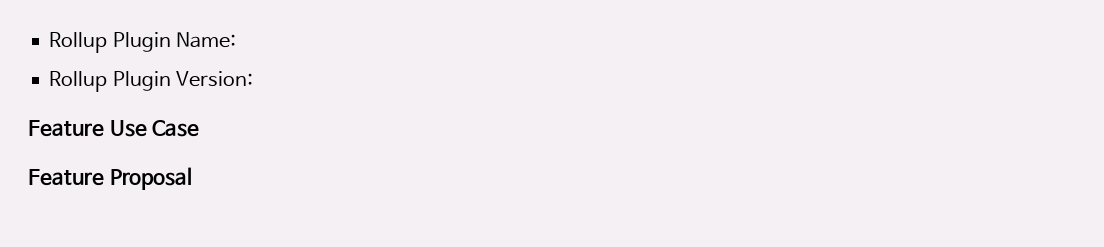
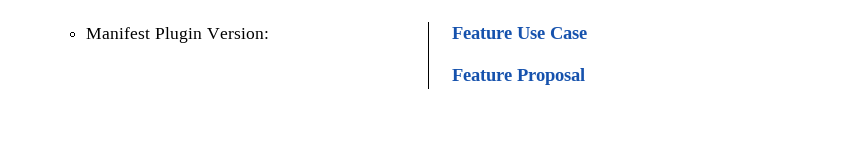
- Rollup Plugin Name:
- Rollup Plugin Version:
+ Manifest Plugin Version:

